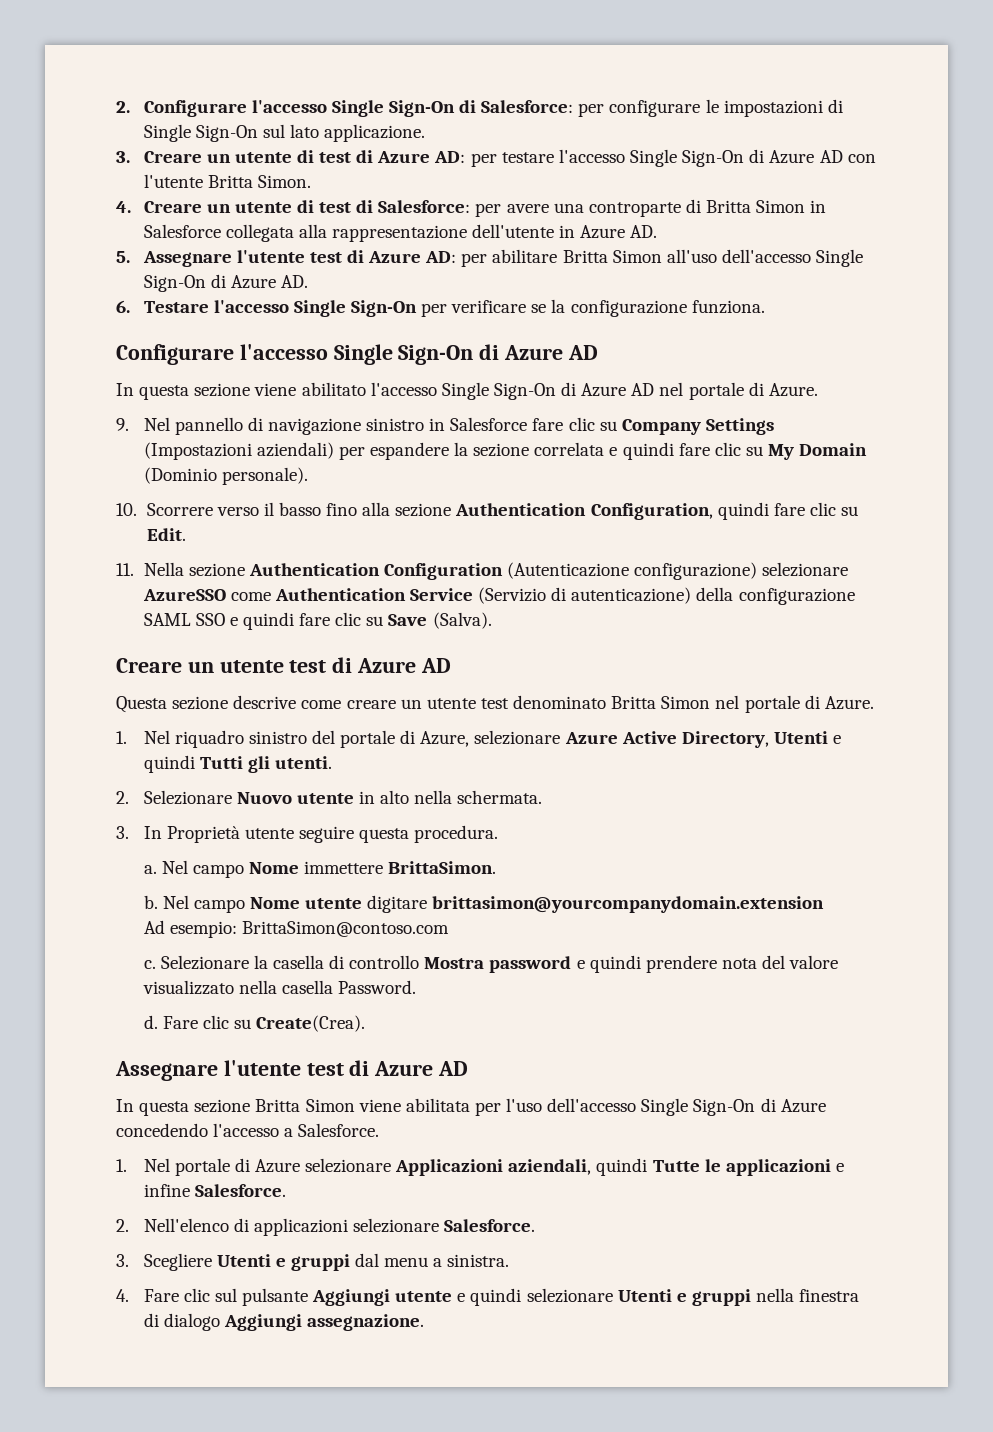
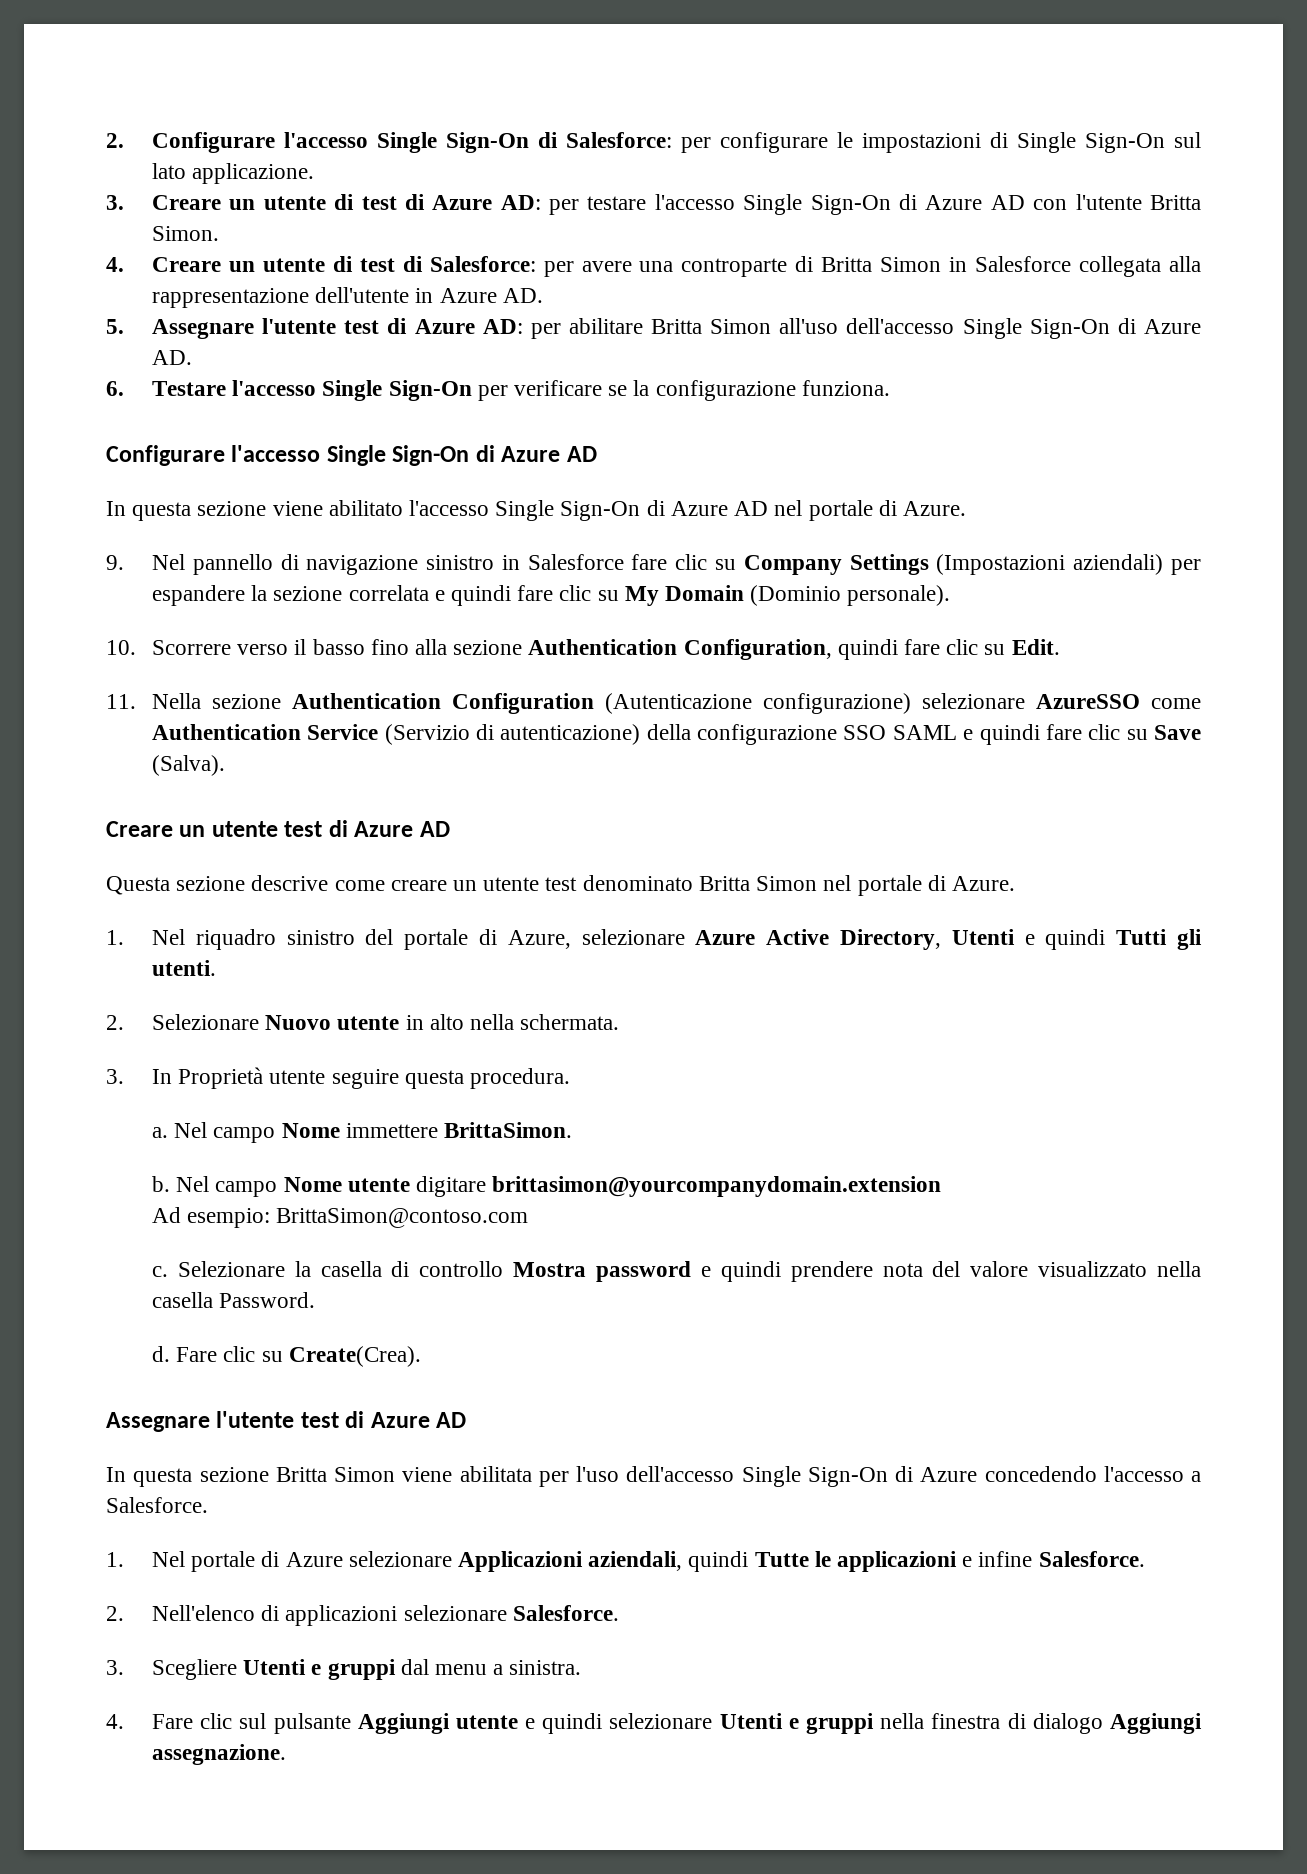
- 11. Nella sezione Authentication Configuration (Autenticazione configurazione) selezionare AzureSSO come Authentication Service (Servizio di autenticazione) della configurazione SAML SSO e quindi fare clic su Save (Salva).
+ 11. Nella sezione Authentication Configuration (Autenticazione configurazione) selezionare AzureSSO come Authentication Service (Servizio di autenticazione) della configurazione SSO SAML e quindi fare clic su Save (Salva).

